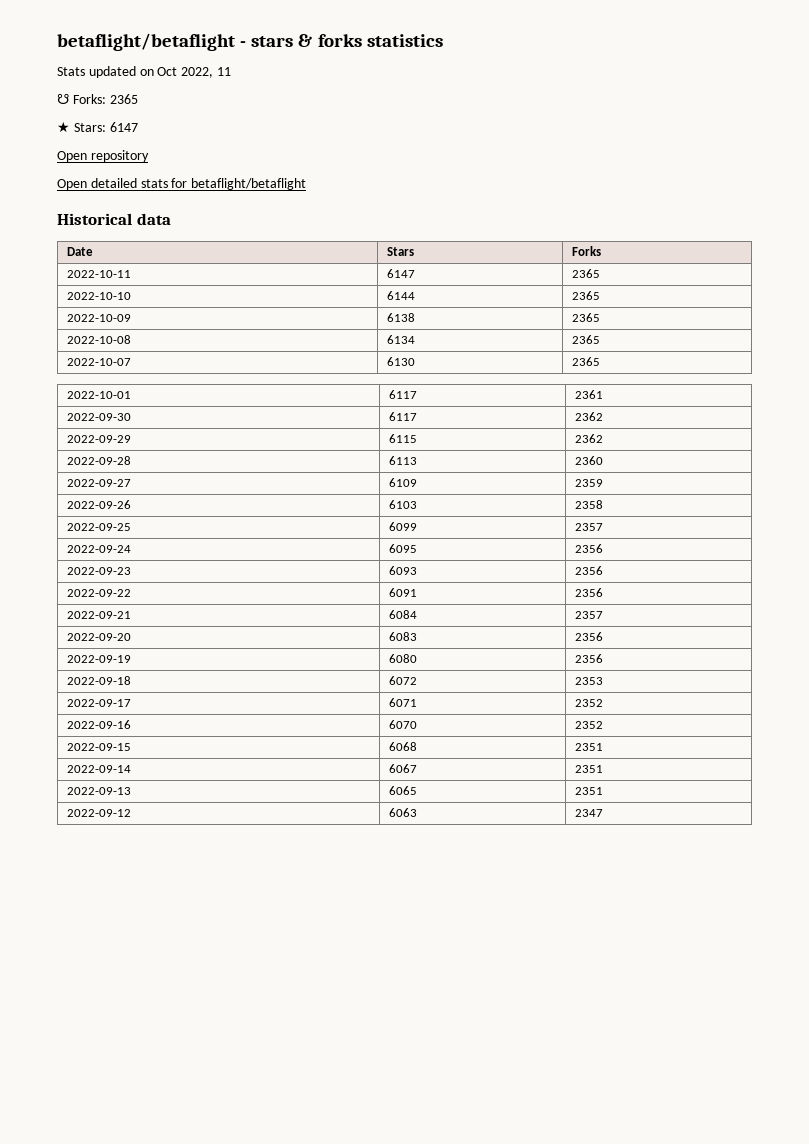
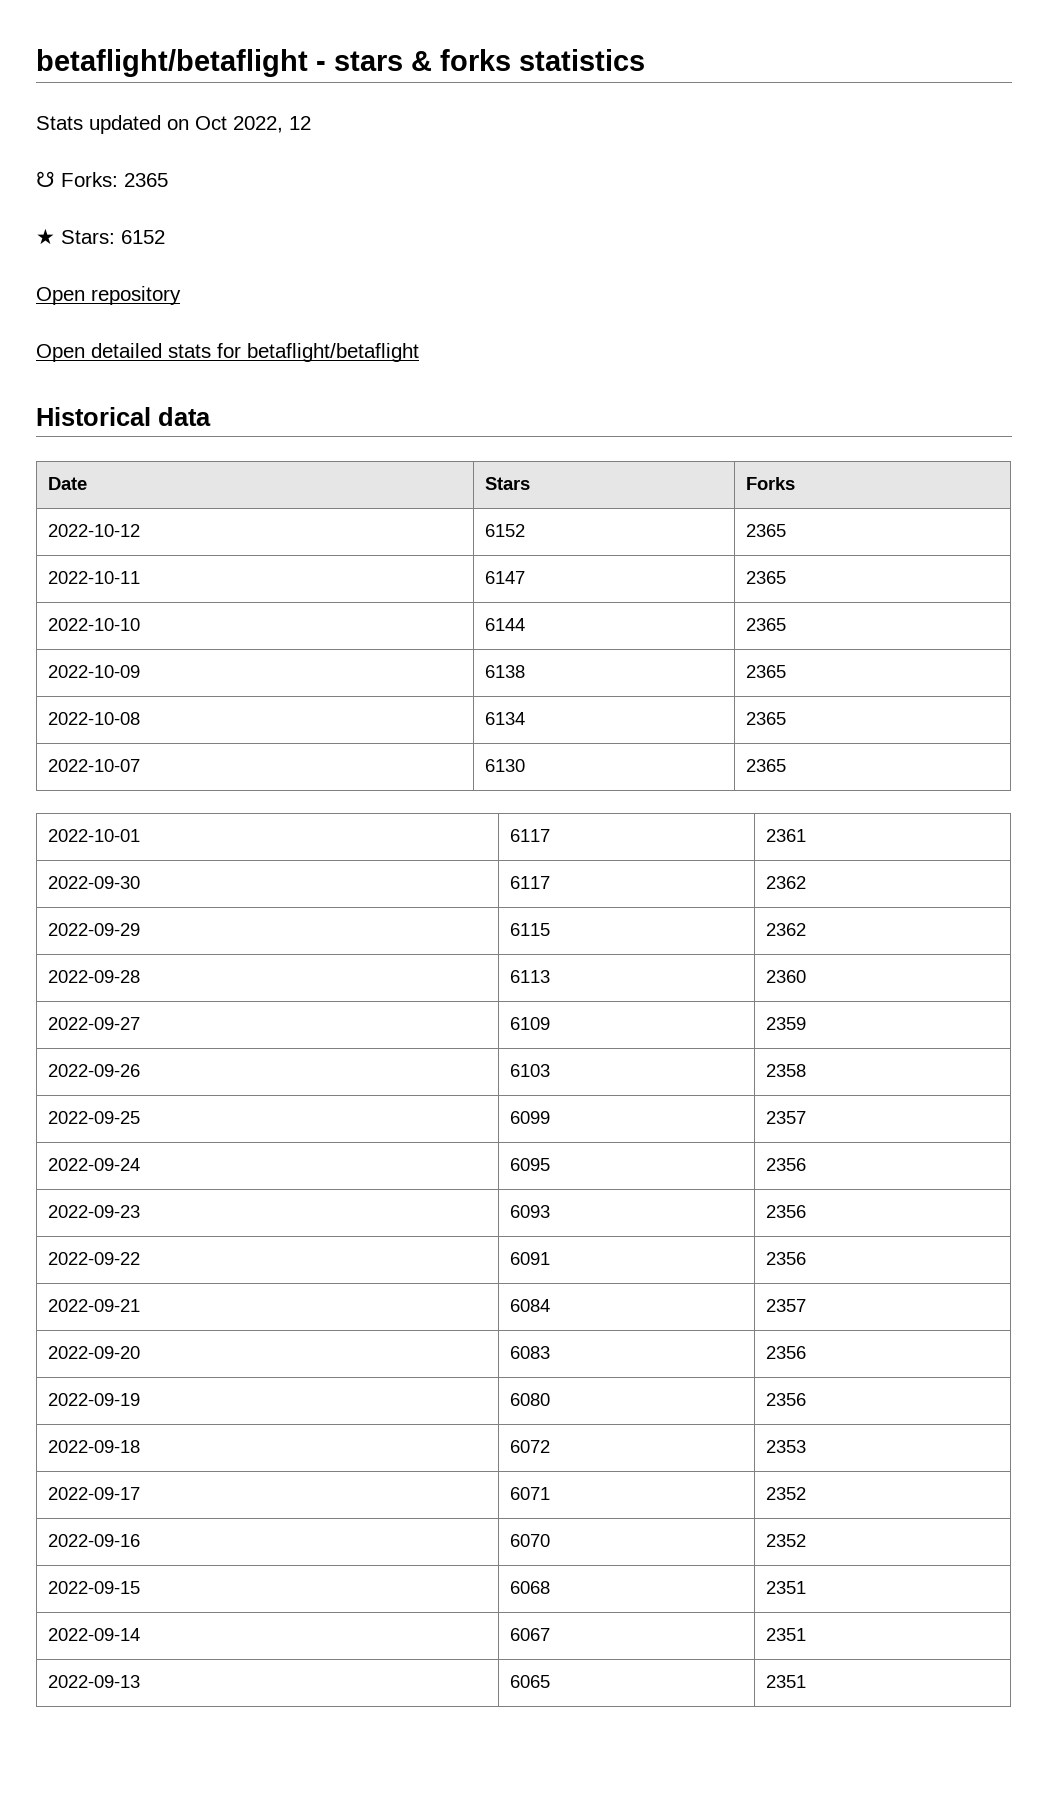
- Stats updated on Oct 2022, 11
+ Stats updated on Oct 2022, 12
- ★ Stars: 6147
+ ★ Stars: 6152
+ 2022-10-12 | 6152 | 2365
- 2022-09-12 | 6063 | 2347

